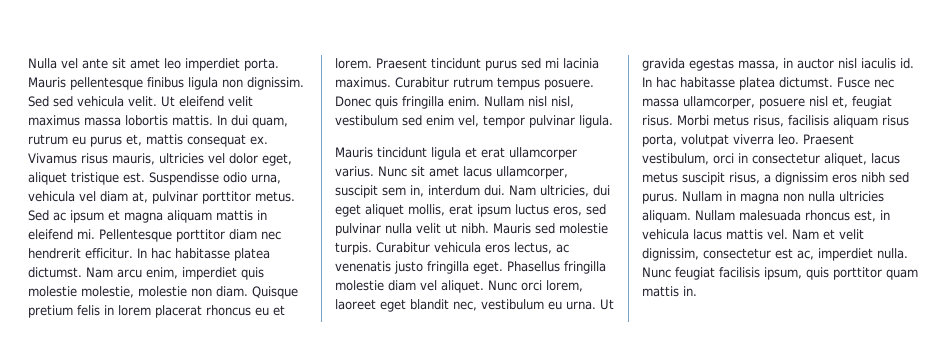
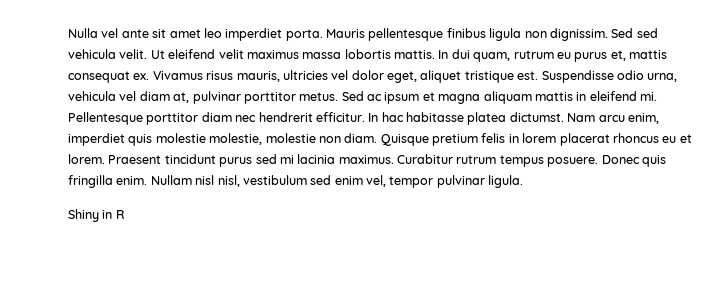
- Mauris tincidunt ligula et erat ullamcorper varius. Nunc sit amet lacus ullamcorper, suscipit sem in, interdum dui. Nam ultricies, dui eget aliquet mollis, erat ipsum luctus eros, sed pulvinar nulla velit ut nibh. Mauris sed molestie turpis. Curabitur vehicula eros lectus, ac venenatis justo fringilla eget. Phasellus fringilla molestie diam vel aliquet. Nunc orci lorem, laoreet eget blandit nec, vestibulum eu urna. Ut gravida egestas massa, in auctor nisl iaculis id. In hac habitasse platea dictumst. Fusce nec massa ullamcorper, posuere nisl et, feugiat risus. Morbi metus risus, facilisis aliquam risus porta, volutpat viverra leo. Praesent vestibulum, orci in consectetur aliquet, lacus metus suscipit risus, a dignissim eros nibh sed purus. Nullam in magna non nulla ultricies aliquam. Nullam malesuada rhoncus est, in vehicula lacus mattis vel. Nam et velit dignissim, consectetur est ac, imperdiet nulla. Nunc feugiat facilisis ipsum, quis porttitor quam mattis in.
+ Shiny in R

